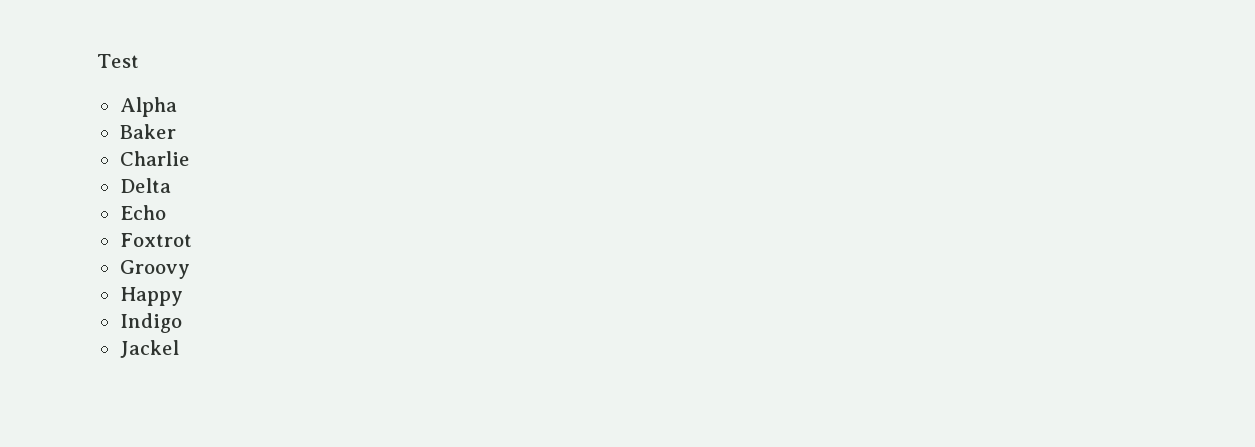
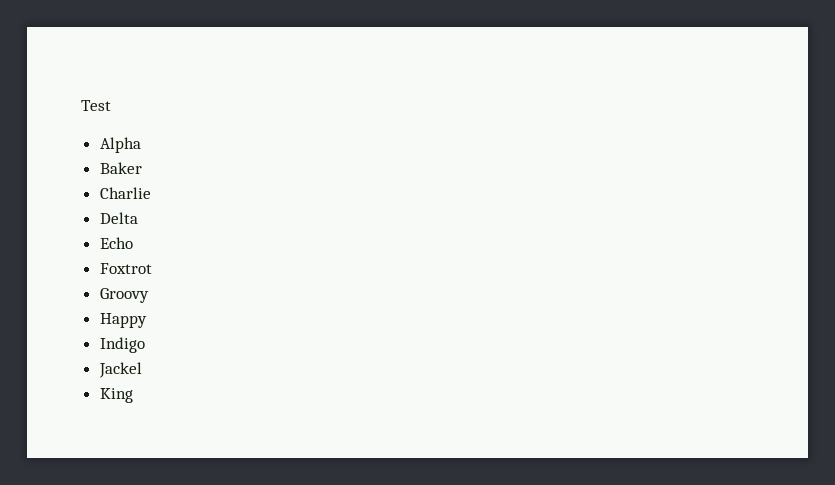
+ King

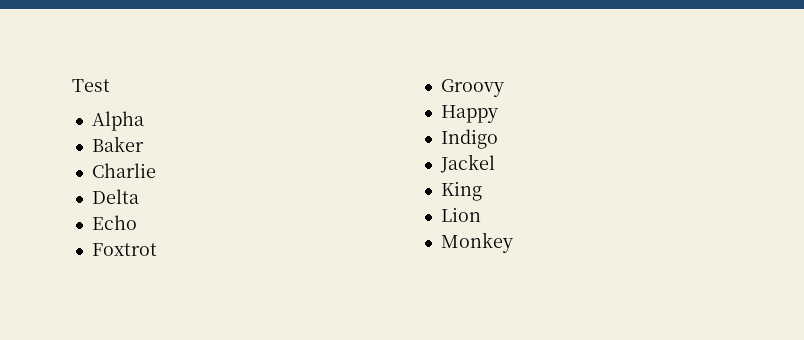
+ Lion
+ Monkey

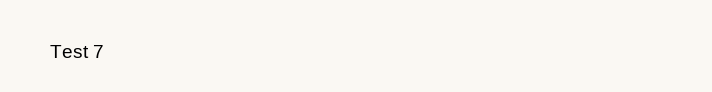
- Test
- Alpha
- Baker
- Charlie
- Delta
- Echo
- Foxtrot
- Groovy
- Happy
- Indigo
- Jackel
- King
- Lion
- Monkey
+ Test 7

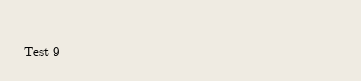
- Test 7
+ Test 9

